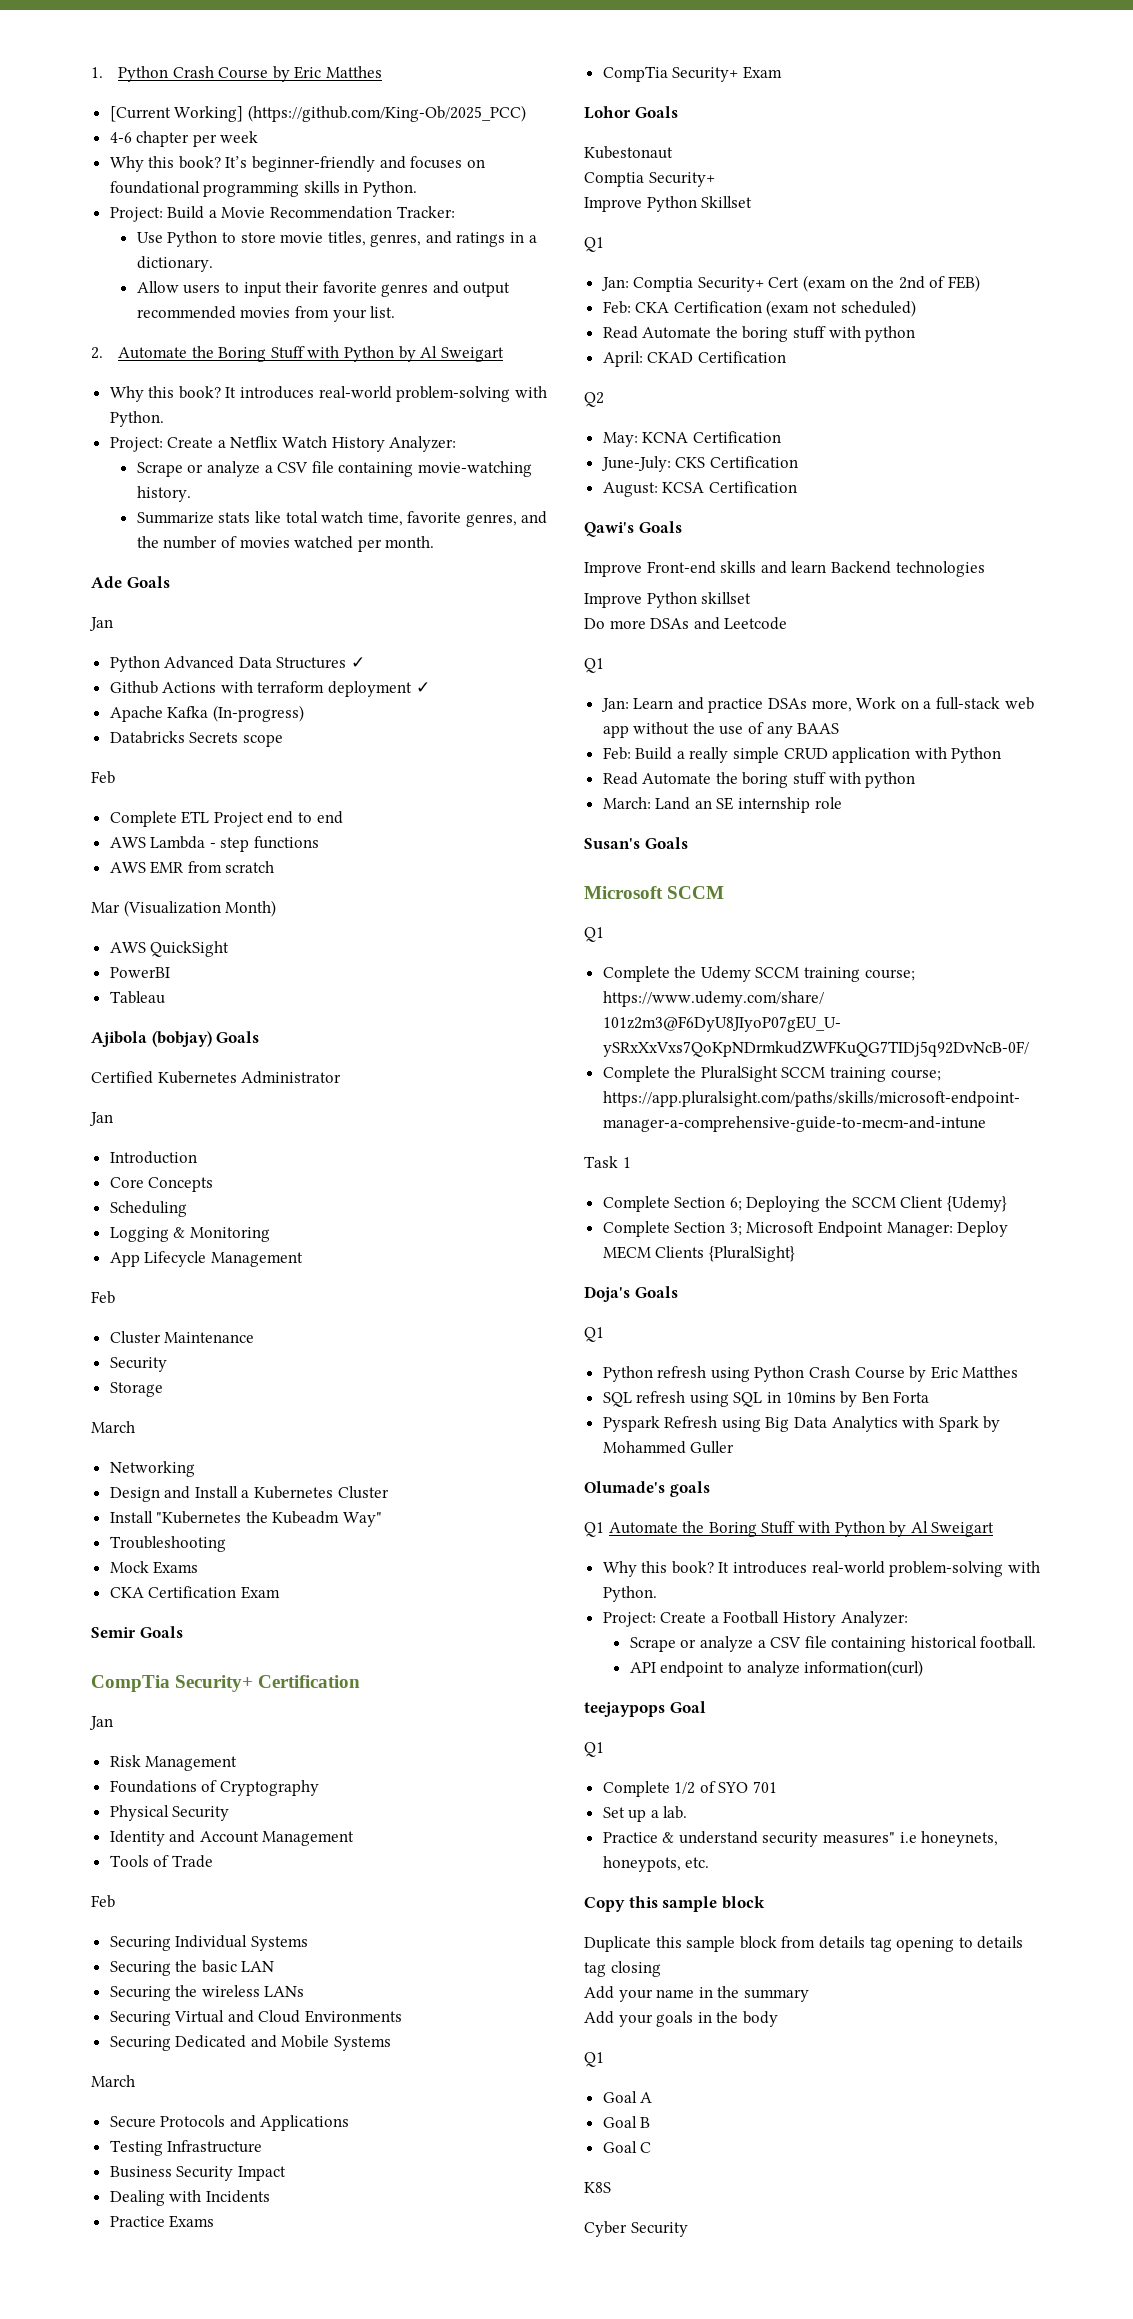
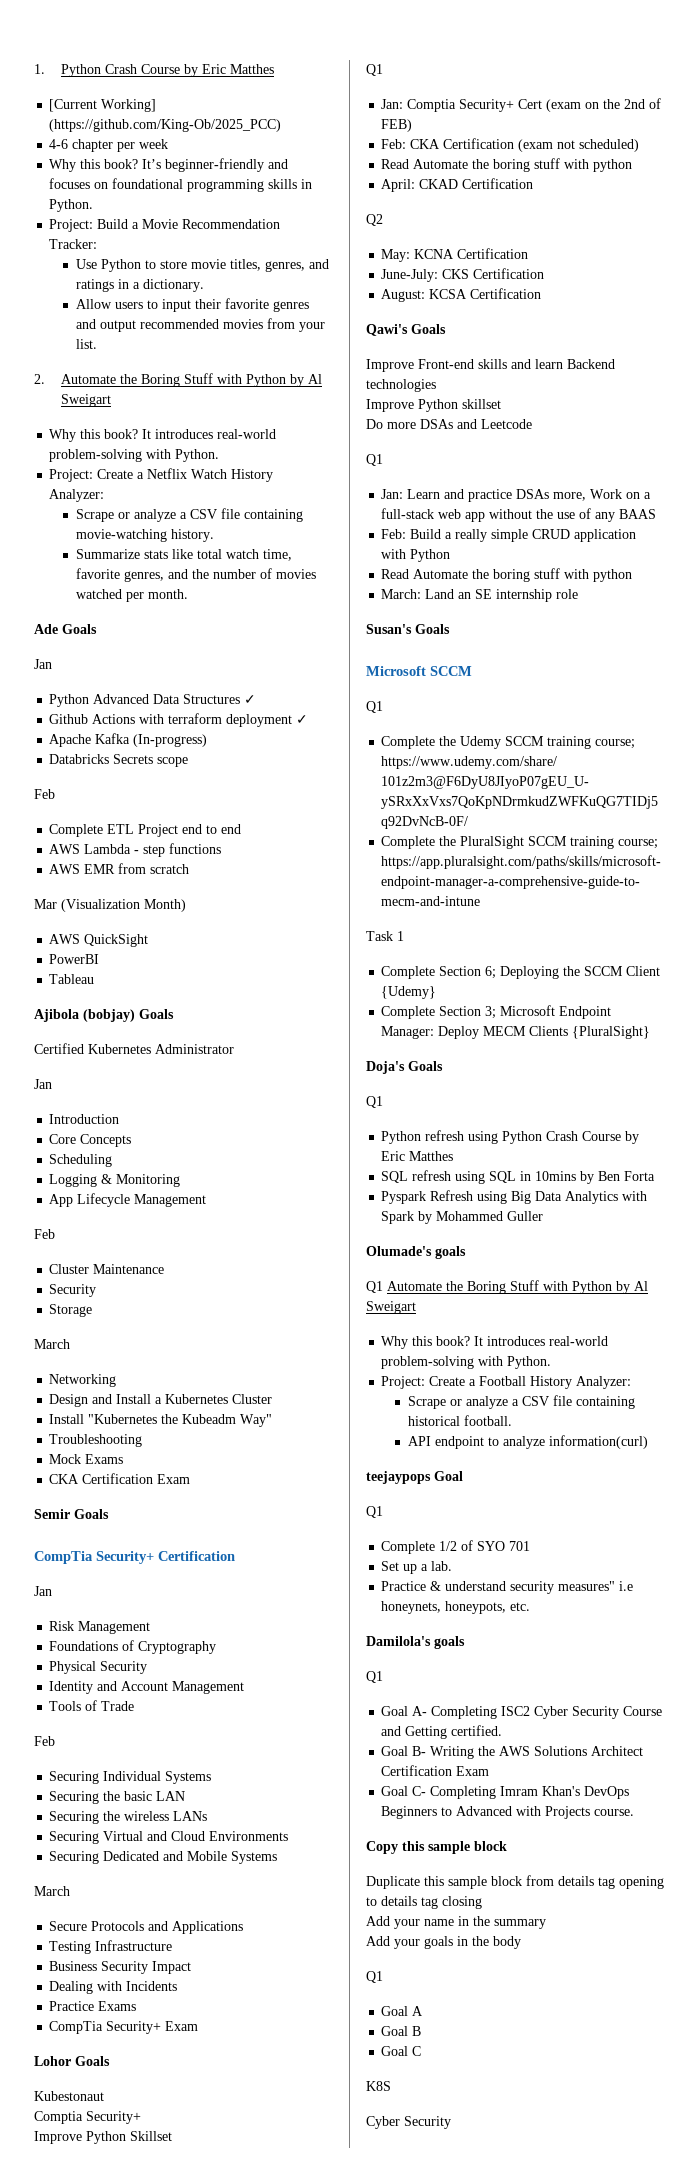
+ Damilola's goals
+ Q1
+ Goal A- Completing ISC2 Cyber Security Course and Getting certified.
+ Goal B- Writing the AWS Solutions Architect Certification Exam
+ Goal C- Completing Imram Khan's DevOps Beginners to Advanced with Projects course.

